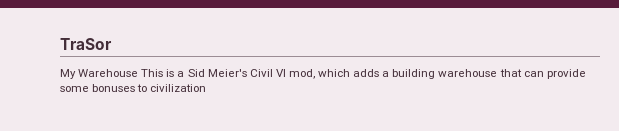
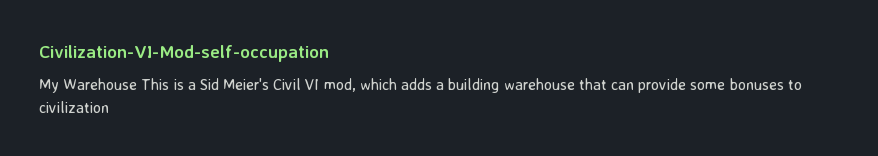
- TraSor
+ Civilization-VI-Mod-self-occupation

